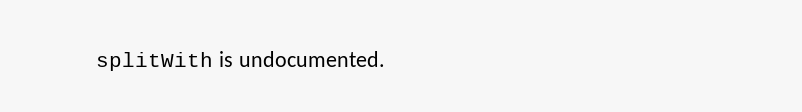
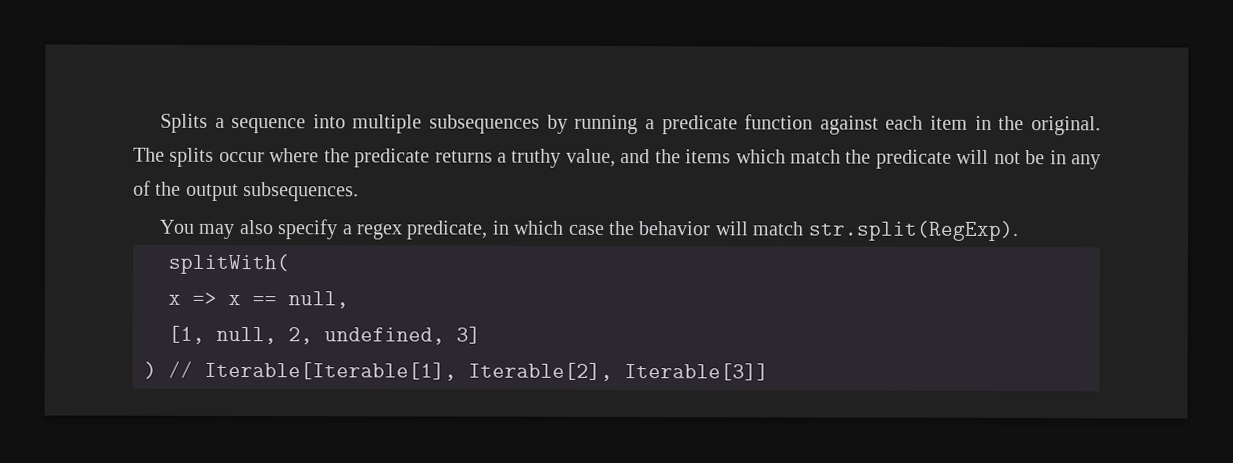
- splitWith is undocumented.
+ Splits a sequence into multiple subsequences by running a predicate function against each item in the original. The splits occur where the predicate returns a truthy value, and the items which match the predicate will not be in any of the output subsequences.
+ You may also specify a regex predicate, in which case the behavior will match str.split(RegExp).
+ splitWith(
+ x => x == null,
+ [1, null, 2, undefined, 3]
+ ) // Iterable[Iterable[1], Iterable[2], Iterable[3]]

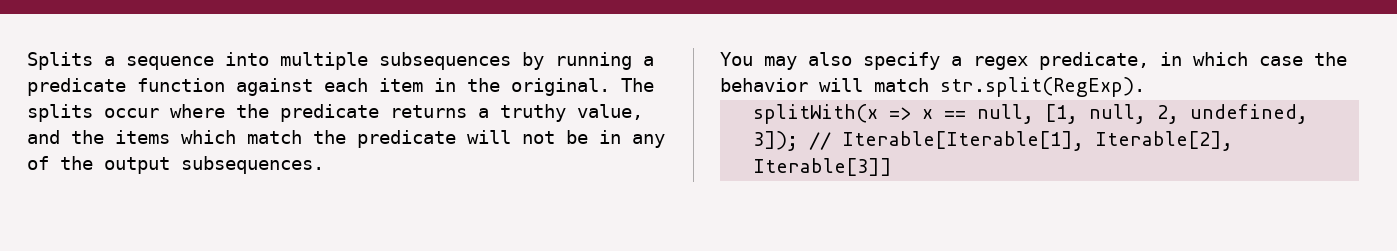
- splitWith(
- x => x == null,
- [1, null, 2, undefined, 3]
- ) // Iterable[Iterable[1], Iterable[2], Iterable[3]]
+ splitWith(x => x == null, [1, null, 2, undefined, 3]); // Iterable[Iterable[1], Iterable[2], Iterable[3]]

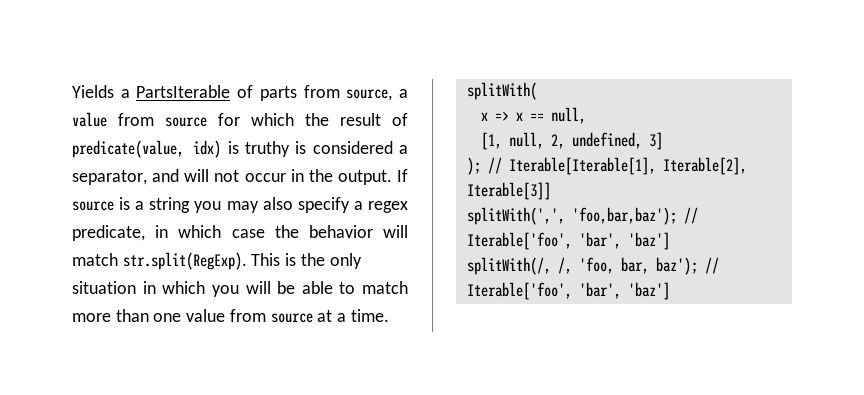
- Splits a sequence into multiple subsequences by running a predicate function against each item in the original. The splits occur where the predicate returns a truthy value, and the items which match the predicate will not be in any of the output subsequences.
- You may also specify a regex predicate, in which case the behavior will match str.split(RegExp).
- splitWith(x => x == null, [1, null, 2, undefined, 3]); // Iterable[Iterable[1], Iterable[2], Iterable[3]]
+ Yields a PartsIterable of parts from source, a value from source for which the result of predicate(value, idx) is truthy is considered a separator, and will not occur in the output. If source is a string you may also specify a regex predicate, in which case the behavior will match str.split(RegExp). This is the only situation in which you will be able to match more than one value from source at a time.
+ splitWith(
+ x => x == null,
+ [1, null, 2, undefined, 3]
+ ); // Iterable[Iterable[1], Iterable[2], Iterable[3]]
+ splitWith(',', 'foo,bar,baz'); // Iterable['foo', 'bar', 'baz']
+ splitWith(/, /, 'foo, bar, baz'); // Iterable['foo', 'bar', 'baz']

